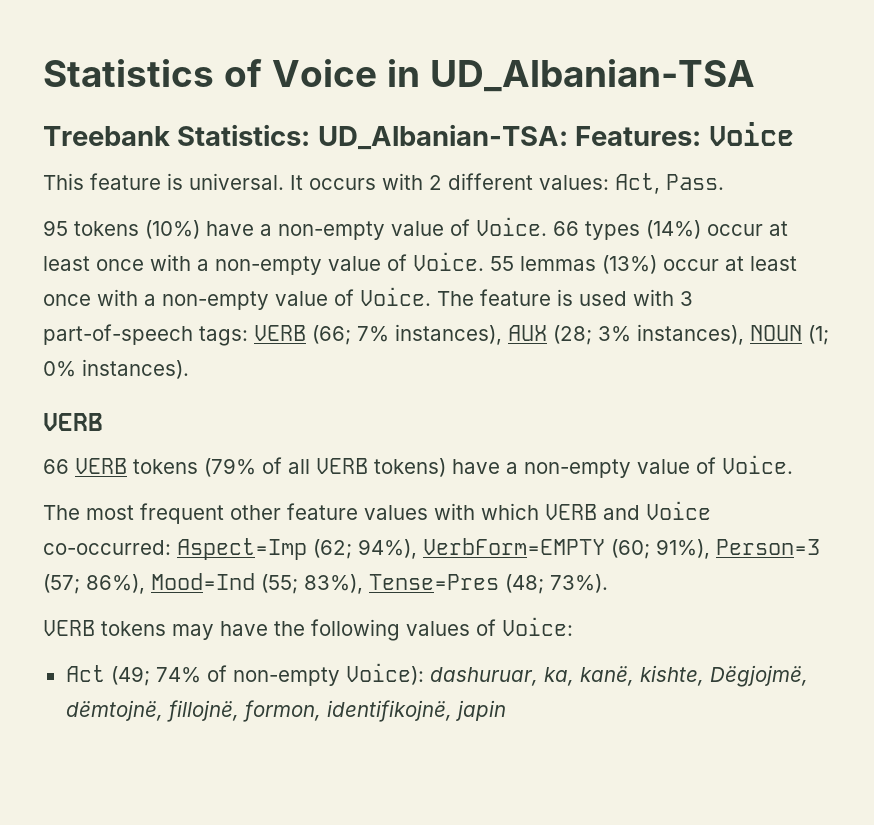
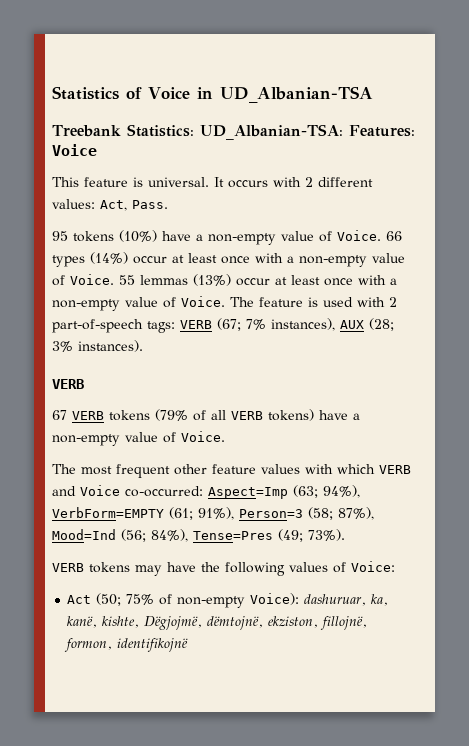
- The feature is used with 3 part-of-speech tags: VERB (66; 7% instances), AUX (28; 3% instances), NOUN (1; 0% instances).
+ The feature is used with 2 part-of-speech tags: VERB (67; 7% instances), AUX (28; 3% instances).
- 66 VERB tokens (79% of all VERB tokens) have a non-empty value of Voice.
+ 67 VERB tokens (79% of all VERB tokens) have a non-empty value of Voice.
- The most frequent other feature values with which VERB and Voice co-occurred: Aspect=Imp (62; 94%), VerbForm=EMPTY (60; 91%), Person=3 (57; 86%), Mood=Ind (55; 83%), Tense=Pres (48; 73%).
+ The most frequent other feature values with which VERB and Voice co-occurred: Aspect=Imp (63; 94%), VerbForm=EMPTY (61; 91%), Person=3 (58; 87%), Mood=Ind (56; 84%), Tense=Pres (49; 73%).
- Act (49; 74% of non-empty Voice): dashuruar, ka, kanë, kishte, Dëgjojmë, dëmtojnë, fillojnë, formon, identifikojnë, japin
+ Act (50; 75% of non-empty Voice): dashuruar, ka, kanë, kishte, Dëgjojmë, dëmtojnë, ekziston, fillojnë, formon, identifikojnë

